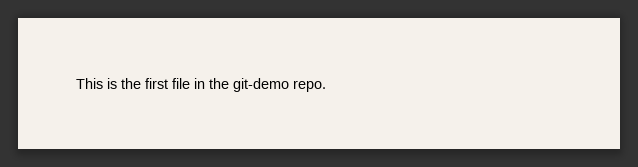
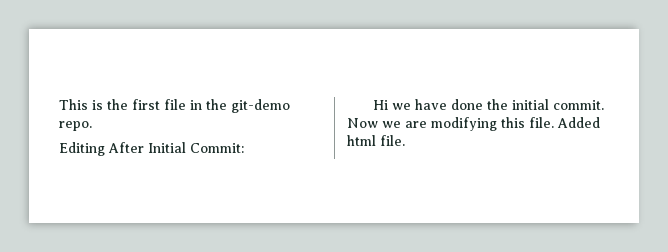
+ Editing After Initial Commit:
+ Hi we have done the initial commit. Now we are modifying this file. Added html file.

